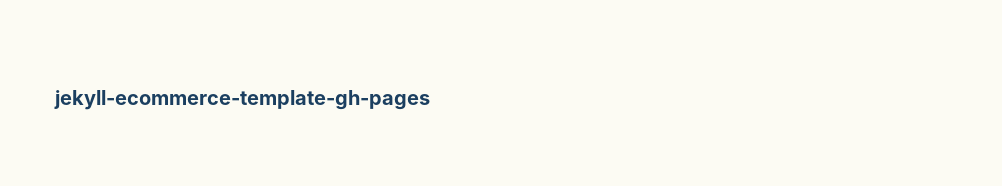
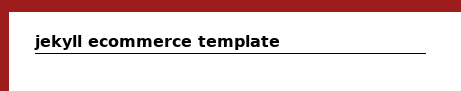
- jekyll-ecommerce-template-gh-pages
+ jekyll ecommerce template

